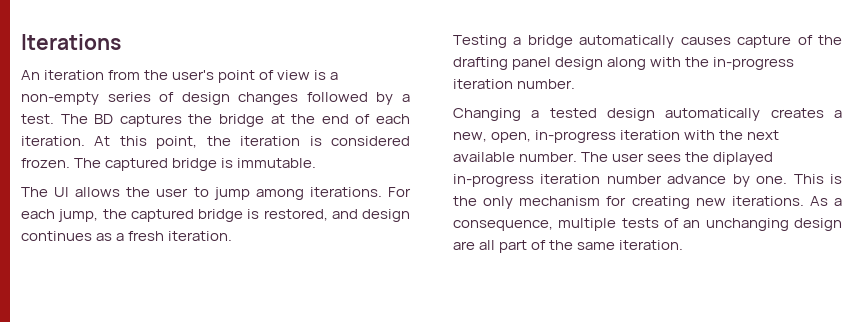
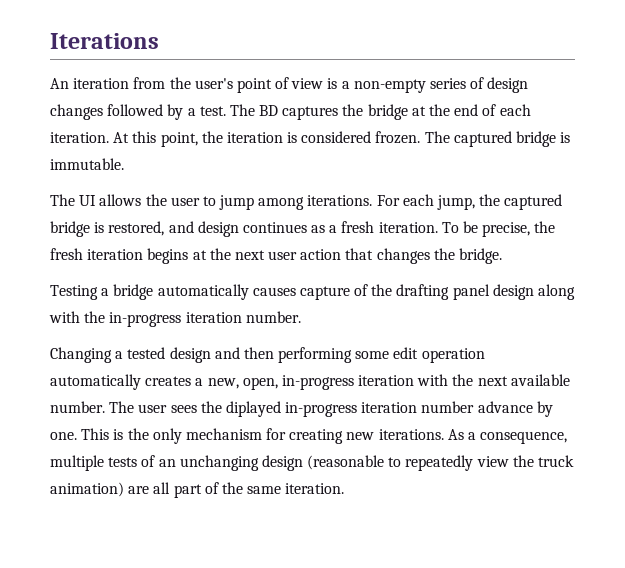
+ To be precise, the fresh iteration begins at the next user action that changes the bridge.
- Changing a tested design automatically creates a new, open, in-progress iteration with the next available number.
+ Changing a tested design and then performing some edit operation automatically creates a new, open, in-progress iteration with the next available number.
- As a consequence, multiple tests of an unchanging design are all part of the same iteration.
+ As a consequence, multiple tests of an unchanging design (reasonable to repeatedly view the truck animation) are all part of the same iteration.

